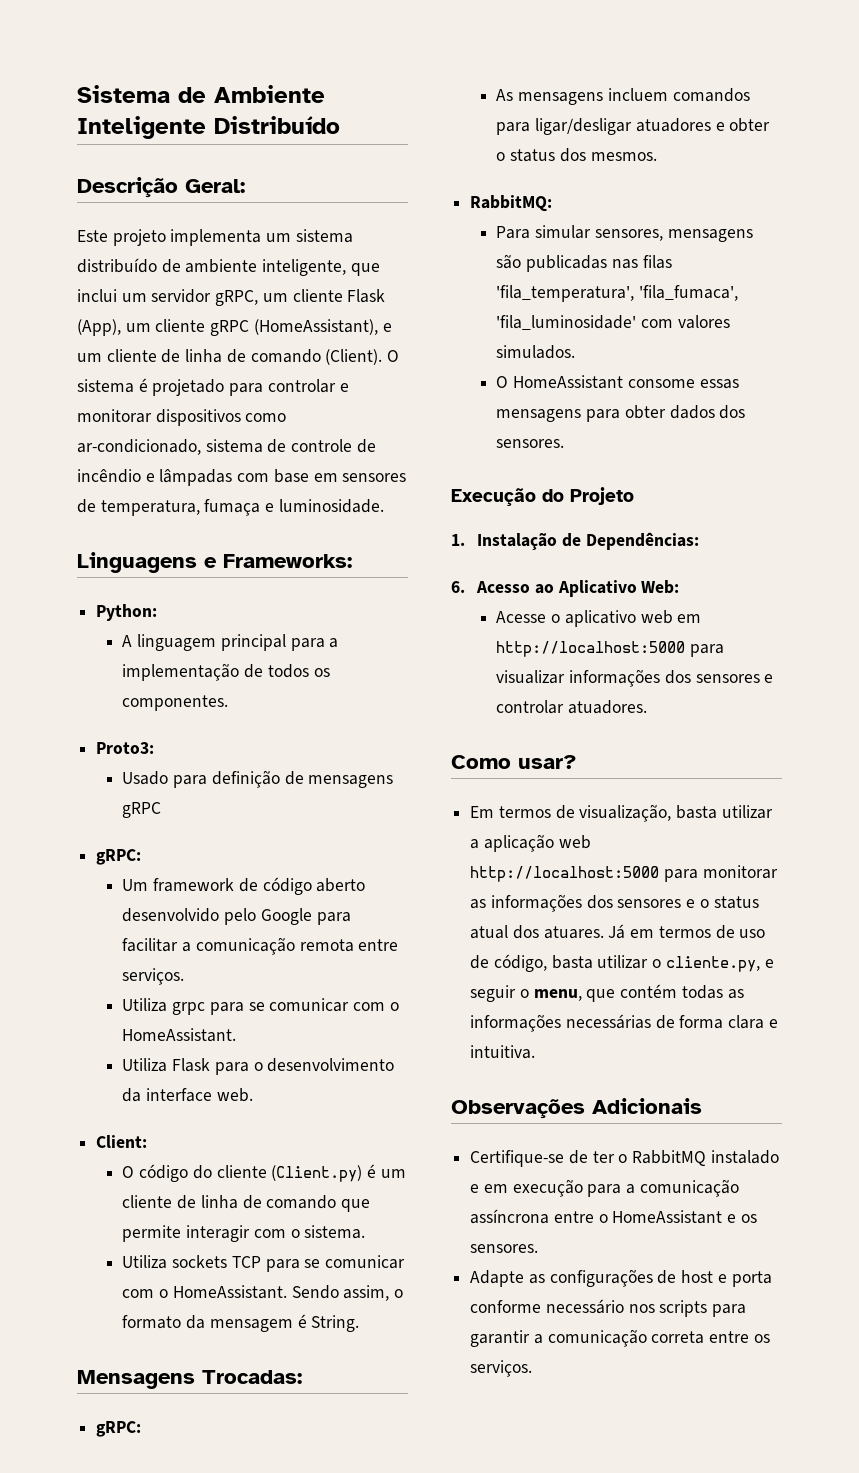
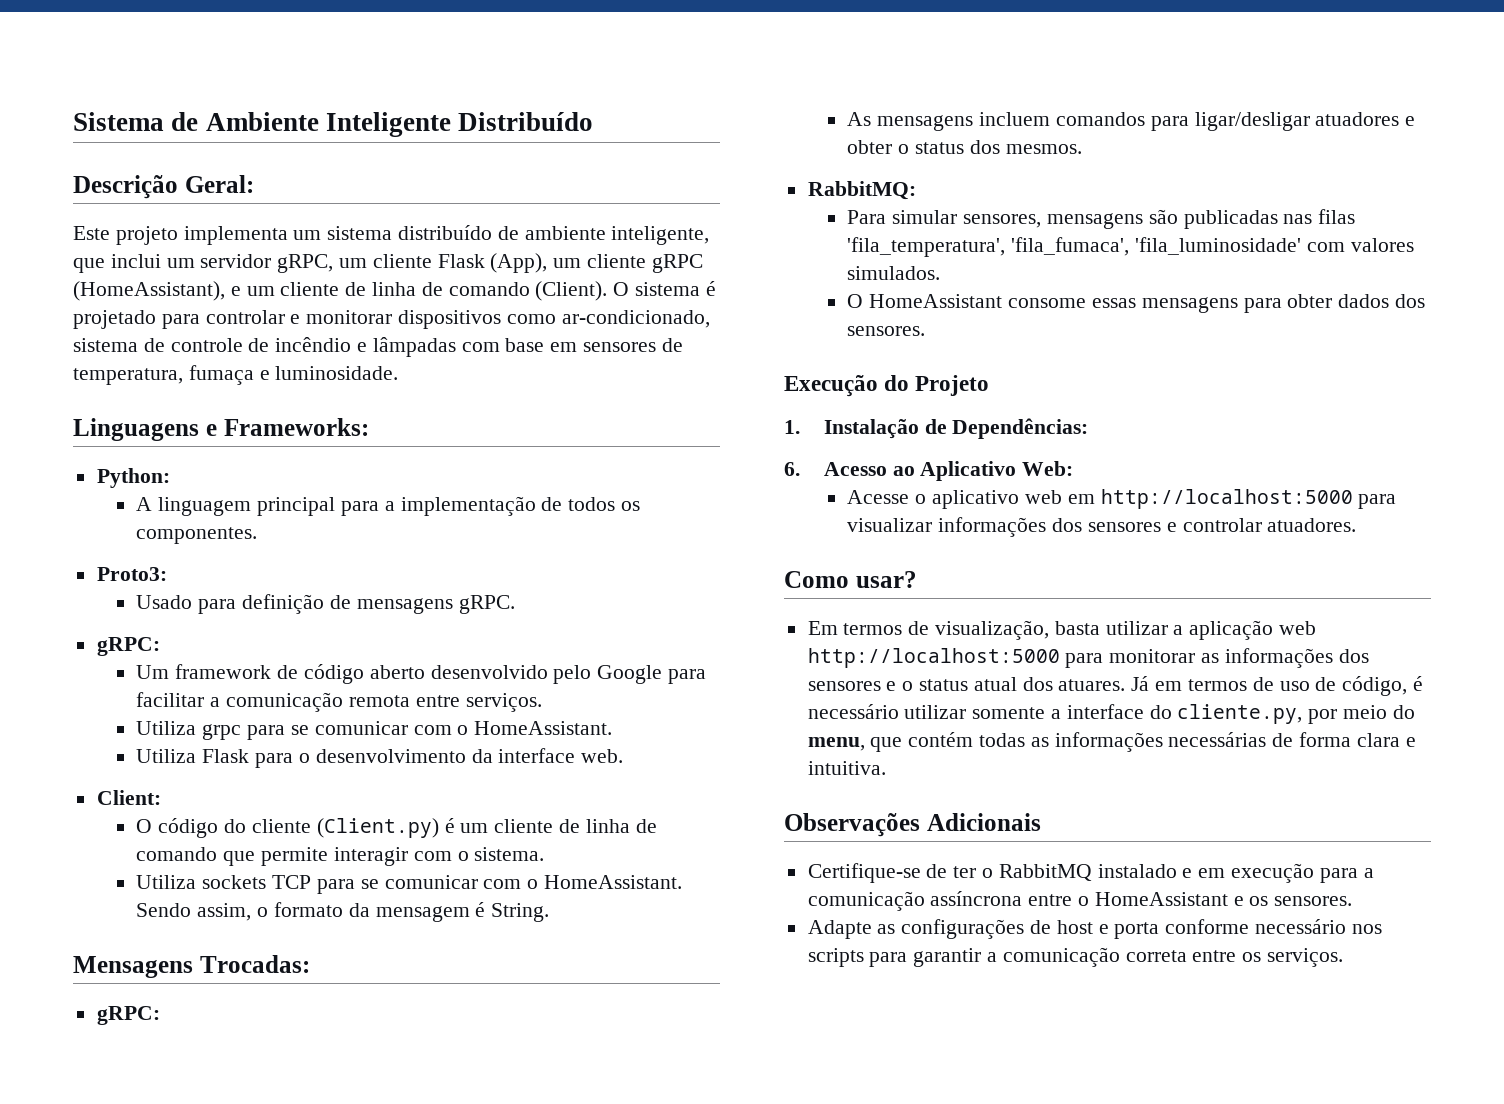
- Usado para definição de mensagens gRPC
+ Usado para definição de mensagens gRPC.
- Já em termos de uso de código, basta utilizar o cliente.py, e seguir o menu, que contém todas as informações necessárias de forma clara e intuitiva.
+ Já em termos de uso de código, é necessário utilizar somente a interface do cliente.py, por meio do menu, que contém todas as informações necessárias de forma clara e intuitiva.

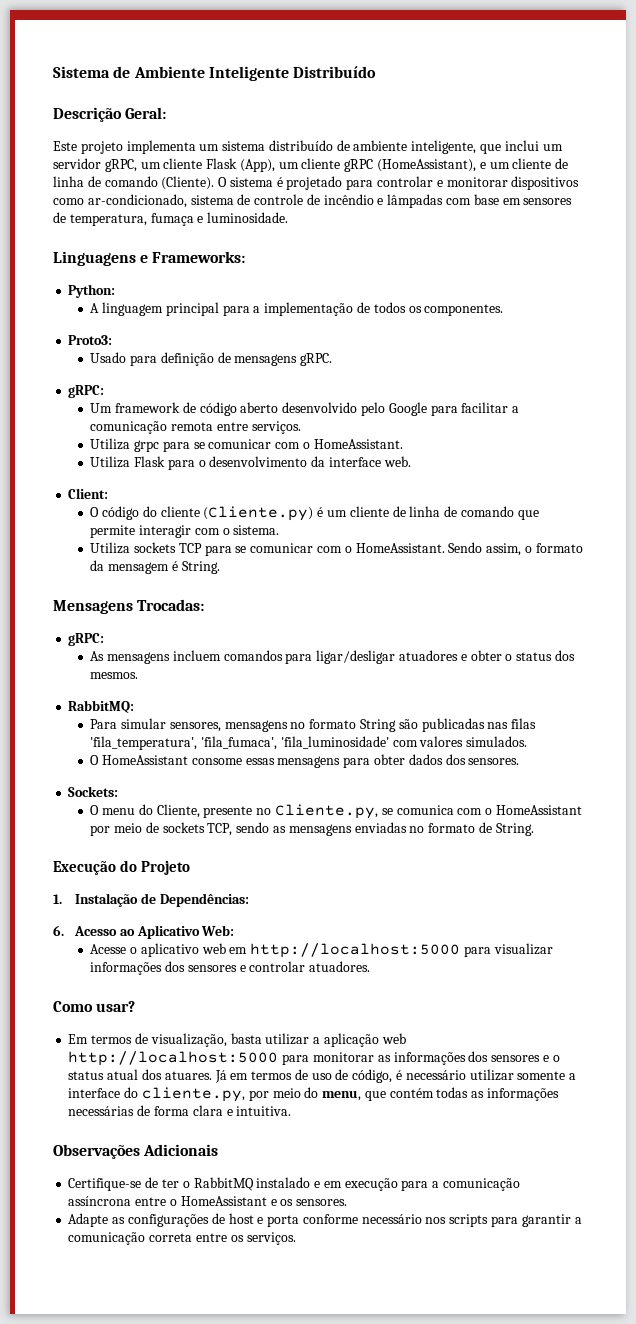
- Este projeto implementa um sistema distribuído de ambiente inteligente, que inclui um servidor gRPC, um cliente Flask (App), um cliente gRPC (HomeAssistant), e um cliente de linha de comando (Client).
+ Este projeto implementa um sistema distribuído de ambiente inteligente, que inclui um servidor gRPC, um cliente Flask (App), um cliente gRPC (HomeAssistant), e um cliente de linha de comando (Cliente).
- O código do cliente (Client.py) é um cliente de linha de comando que permite interagir com o sistema.
+ O código do cliente (Cliente.py) é um cliente de linha de comando que permite interagir com o sistema.
- Para simular sensores, mensagens são publicadas nas filas 'fila_temperatura', 'fila_fumaca', 'fila_luminosidade' com valores simulados.
+ Para simular sensores, mensagens no formato String são publicadas nas filas 'fila_temperatura', 'fila_fumaca', 'fila_luminosidade' com valores simulados.
+ Sockets:
+ O menu do Cliente, presente no Cliente.py, se comunica com o HomeAssistant por meio de sockets TCP, sendo as mensagens enviadas no formato de String.

